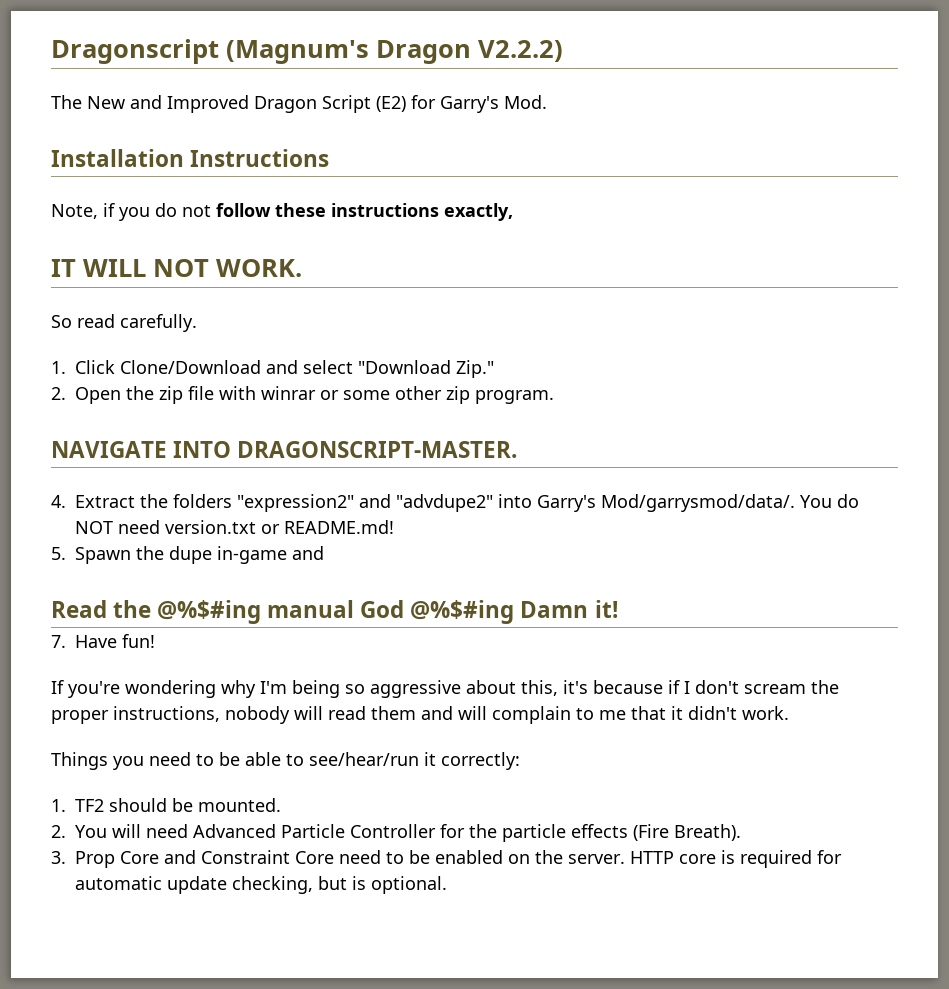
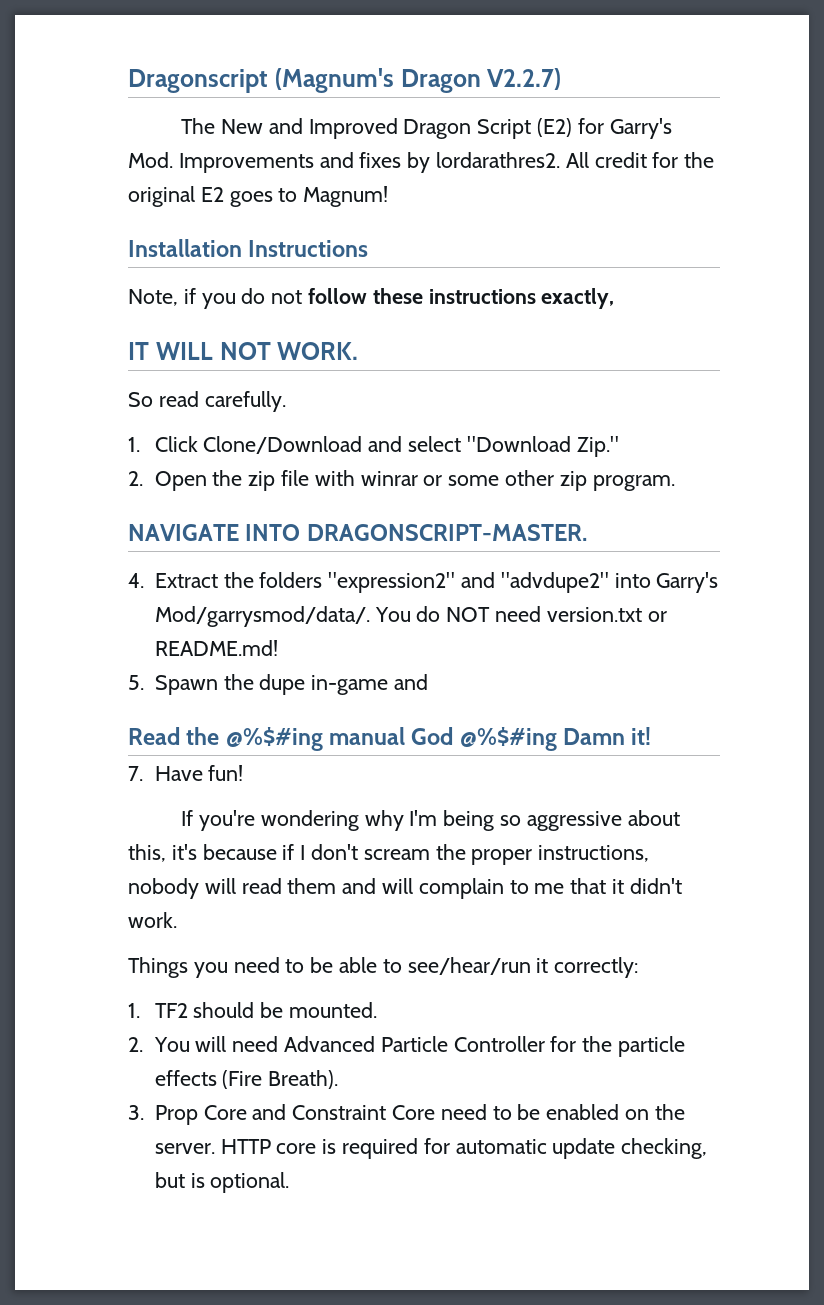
- Dragonscript (Magnum's Dragon V2.2.2)
+ Dragonscript (Magnum's Dragon V2.2.7)
- The New and Improved Dragon Script (E2) for Garry's Mod.
+ The New and Improved Dragon Script (E2) for Garry's Mod. Improvements and fixes by lordarathres2. All credit for the original E2 goes to Magnum!

